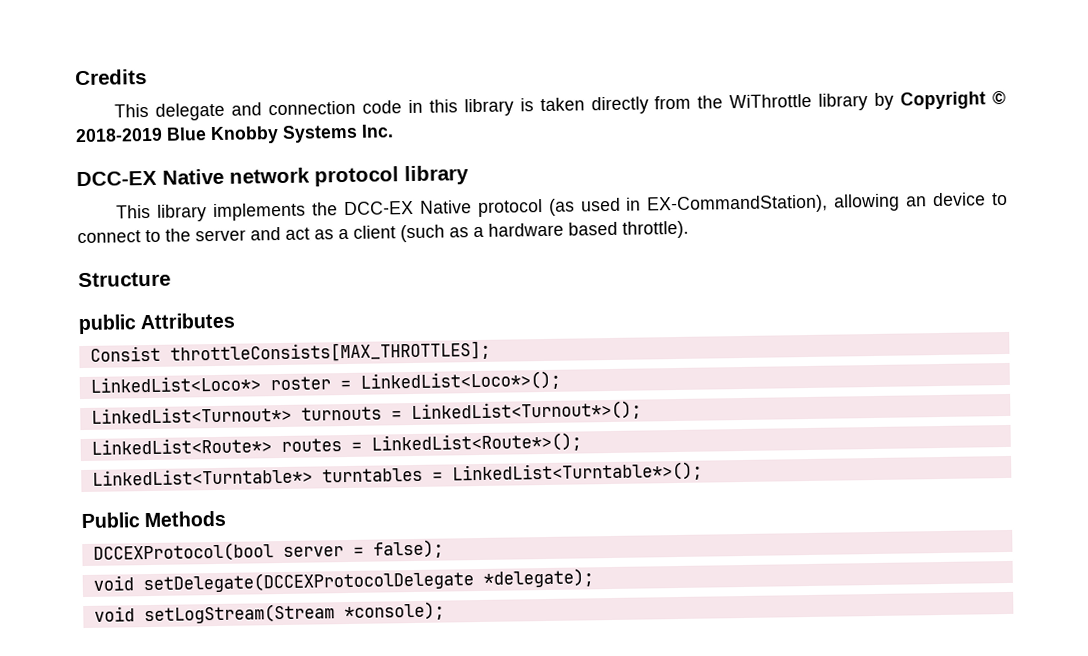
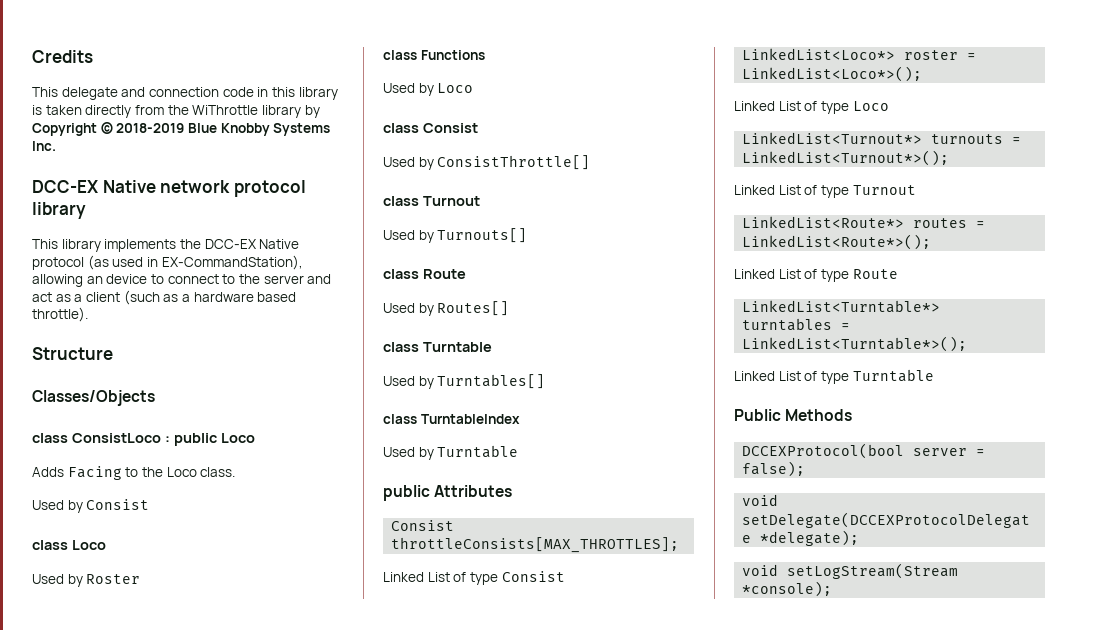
+ Classes/Objects
+ class ConsistLoco : public Loco
+ Adds Facing to the Loco class.
+ Used by Consist
+ class Loco
+ Used by Roster
+ class Functions
+ Used by Loco
+ class Consist
+ Used by ConsistThrottle[]
+ class Turnout
+ Used by Turnouts[]
+ class Route
+ Used by Routes[]
+ class Turntable
+ Used by Turntables[]
+ class TurntableIndex
+ Used by Turntable
+ Linked List of type Consist
+ Linked List of type Loco
+ Linked List of type Turnout
+ Linked List of type Route
+ Linked List of type Turntable

